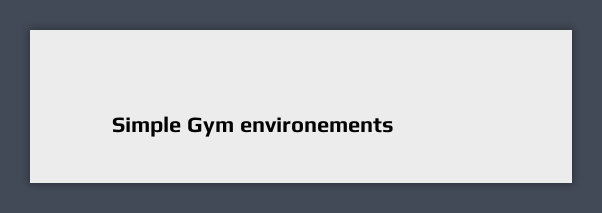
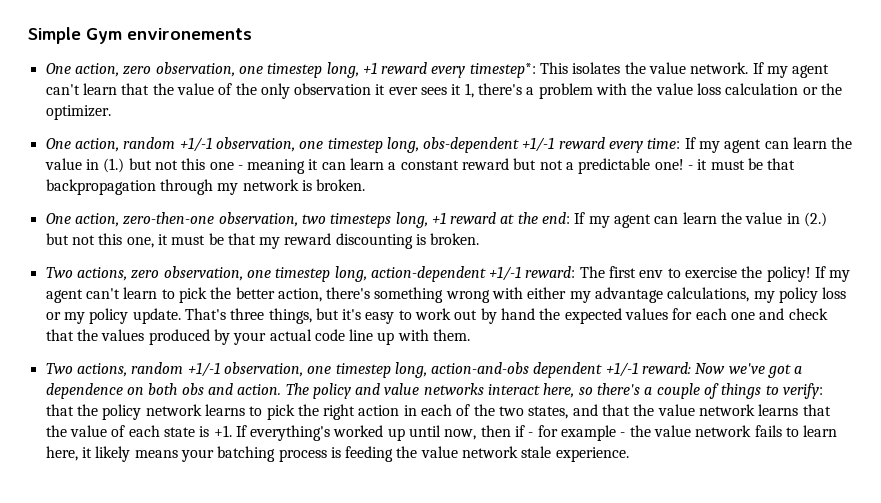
+ One action, zero observation, one timestep long, +1 reward every timestep*: This isolates the value network. If my agent can't learn that the value of the only observation it ever sees it 1, there's a problem with the value loss calculation or the optimizer.
+ One action, random +1/-1 observation, one timestep long, obs-dependent +1/-1 reward every time: If my agent can learn the value in (1.) but not this one - meaning it can learn a constant reward but not a predictable one! - it must be that backpropagation through my network is broken.
+ One action, zero-then-one observation, two timesteps long, +1 reward at the end: If my agent can learn the value in (2.) but not this one, it must be that my reward discounting is broken.
+ Two actions, zero observation, one timestep long, action-dependent +1/-1 reward: The first env to exercise the policy! If my agent can't learn to pick the better action, there's something wrong with either my advantage calculations, my policy loss or my policy update. That's three things, but it's easy to work out by hand the expected values for each one and check that the values produced by your actual code line up with them.
+ Two actions, random +1/-1 observation, one timestep long, action-and-obs dependent +1/-1 reward: Now we've got a dependence on both obs and action. The policy and value networks interact here, so there's a couple of things to verify: that the policy network learns to pick the right action in each of the two states, and that the value network learns that the value of each state is +1. If everything's worked up until now, then if - for example - the value network fails to learn here, it likely means your batching process is feeding the value network stale experience.

